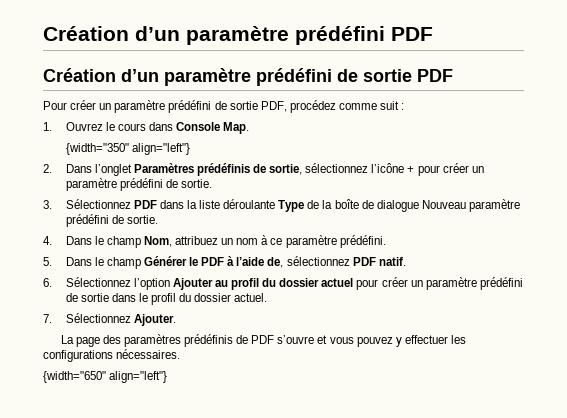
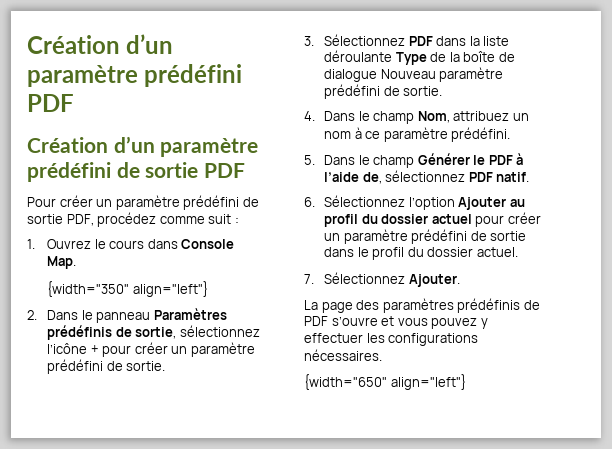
- 2. Dans l’onglet Paramètres prédéfinis de sortie, sélectionnez l’icône + pour créer un paramètre prédéfini de sortie.
+ 2. Dans le panneau Paramètres prédéfinis de sortie, sélectionnez l’icône + pour créer un paramètre prédéfini de sortie.

